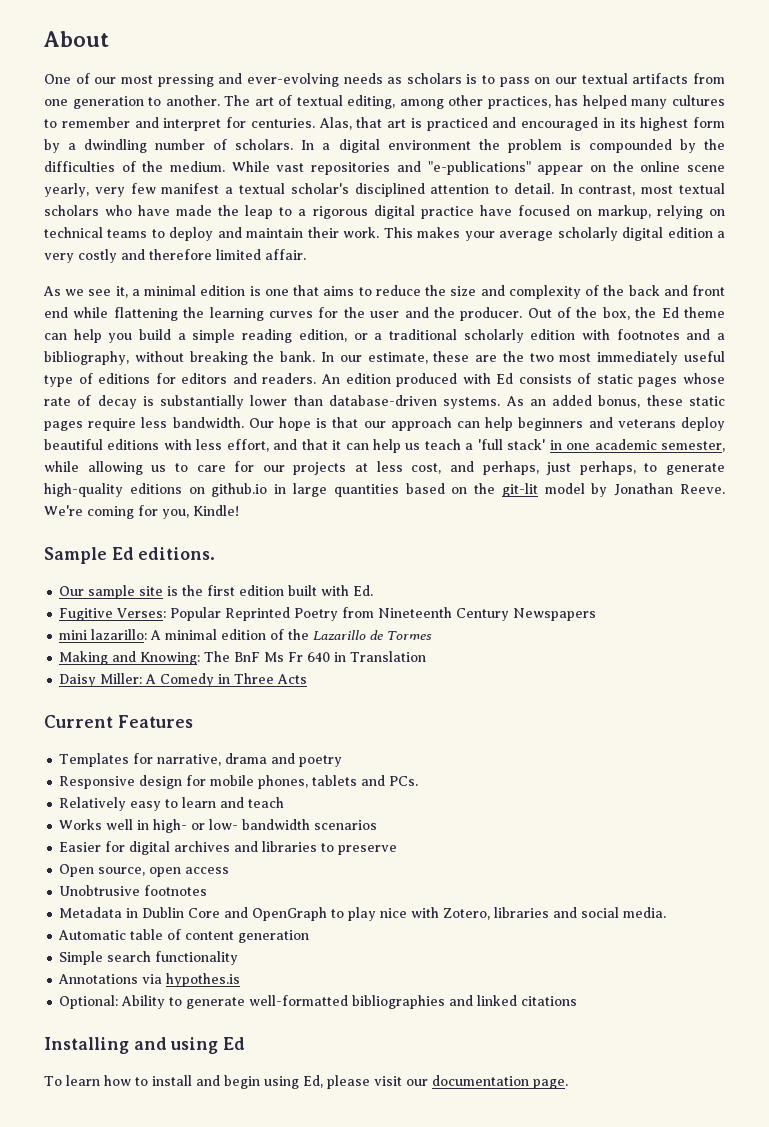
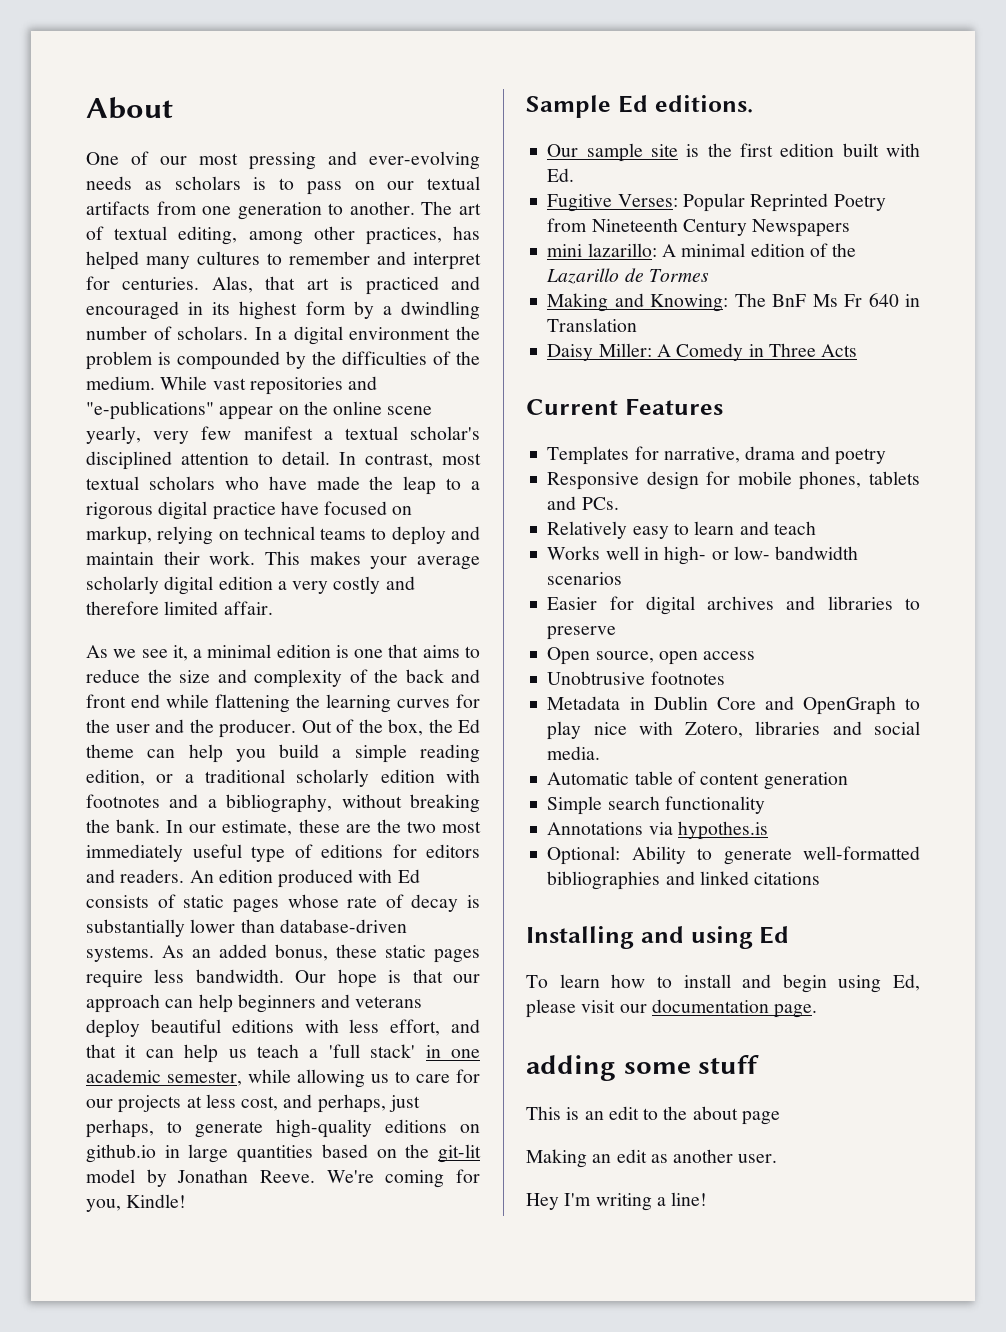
+ adding some stuff
+ This is an edit to the about page
+ Making an edit as another user.
+ Hey I'm writing a line!

